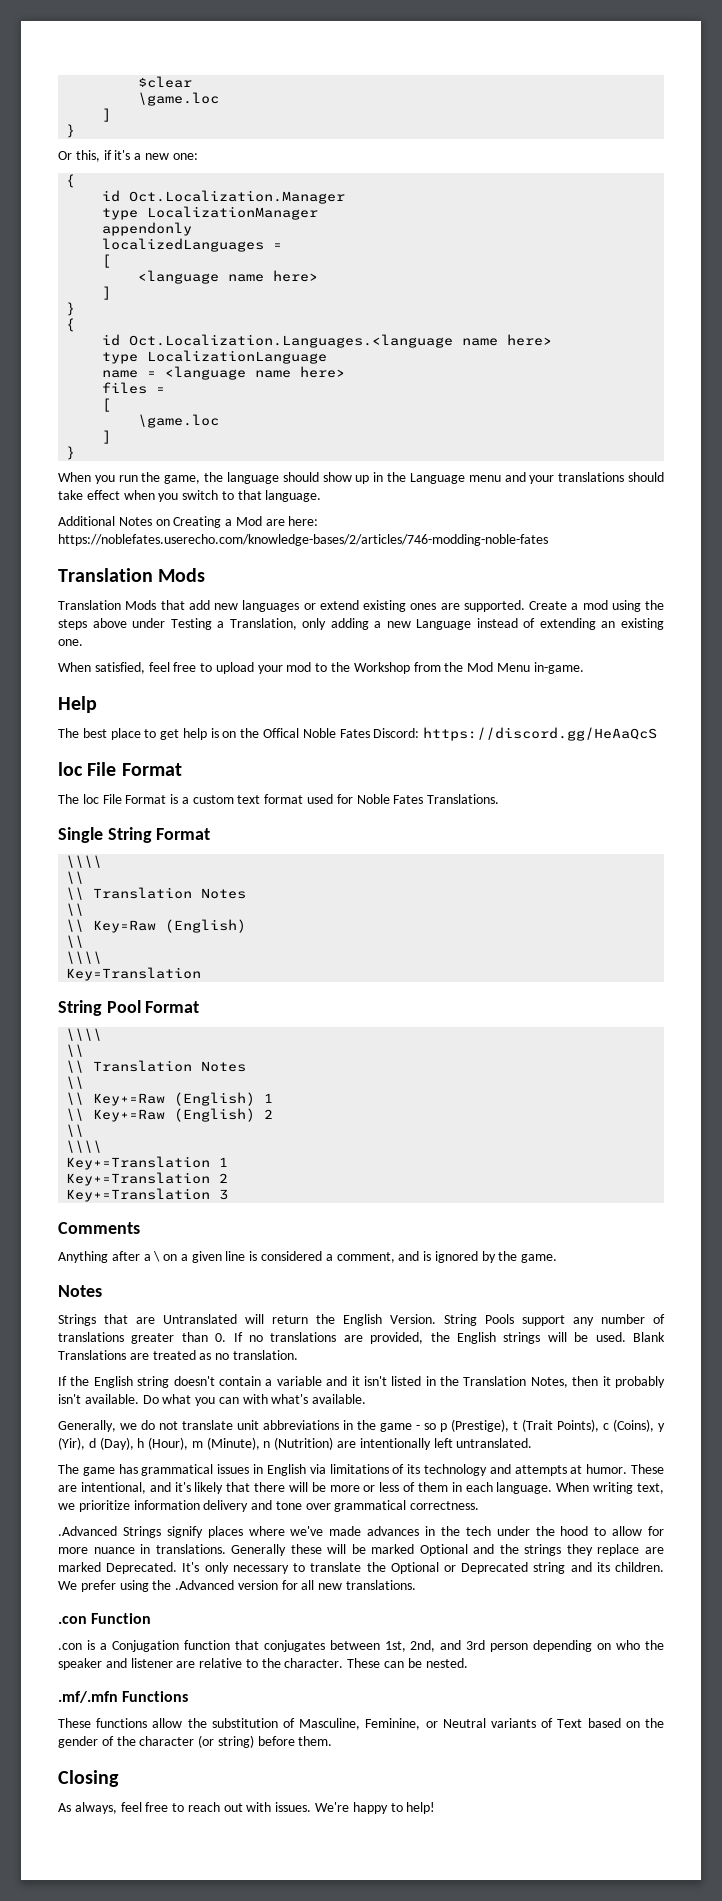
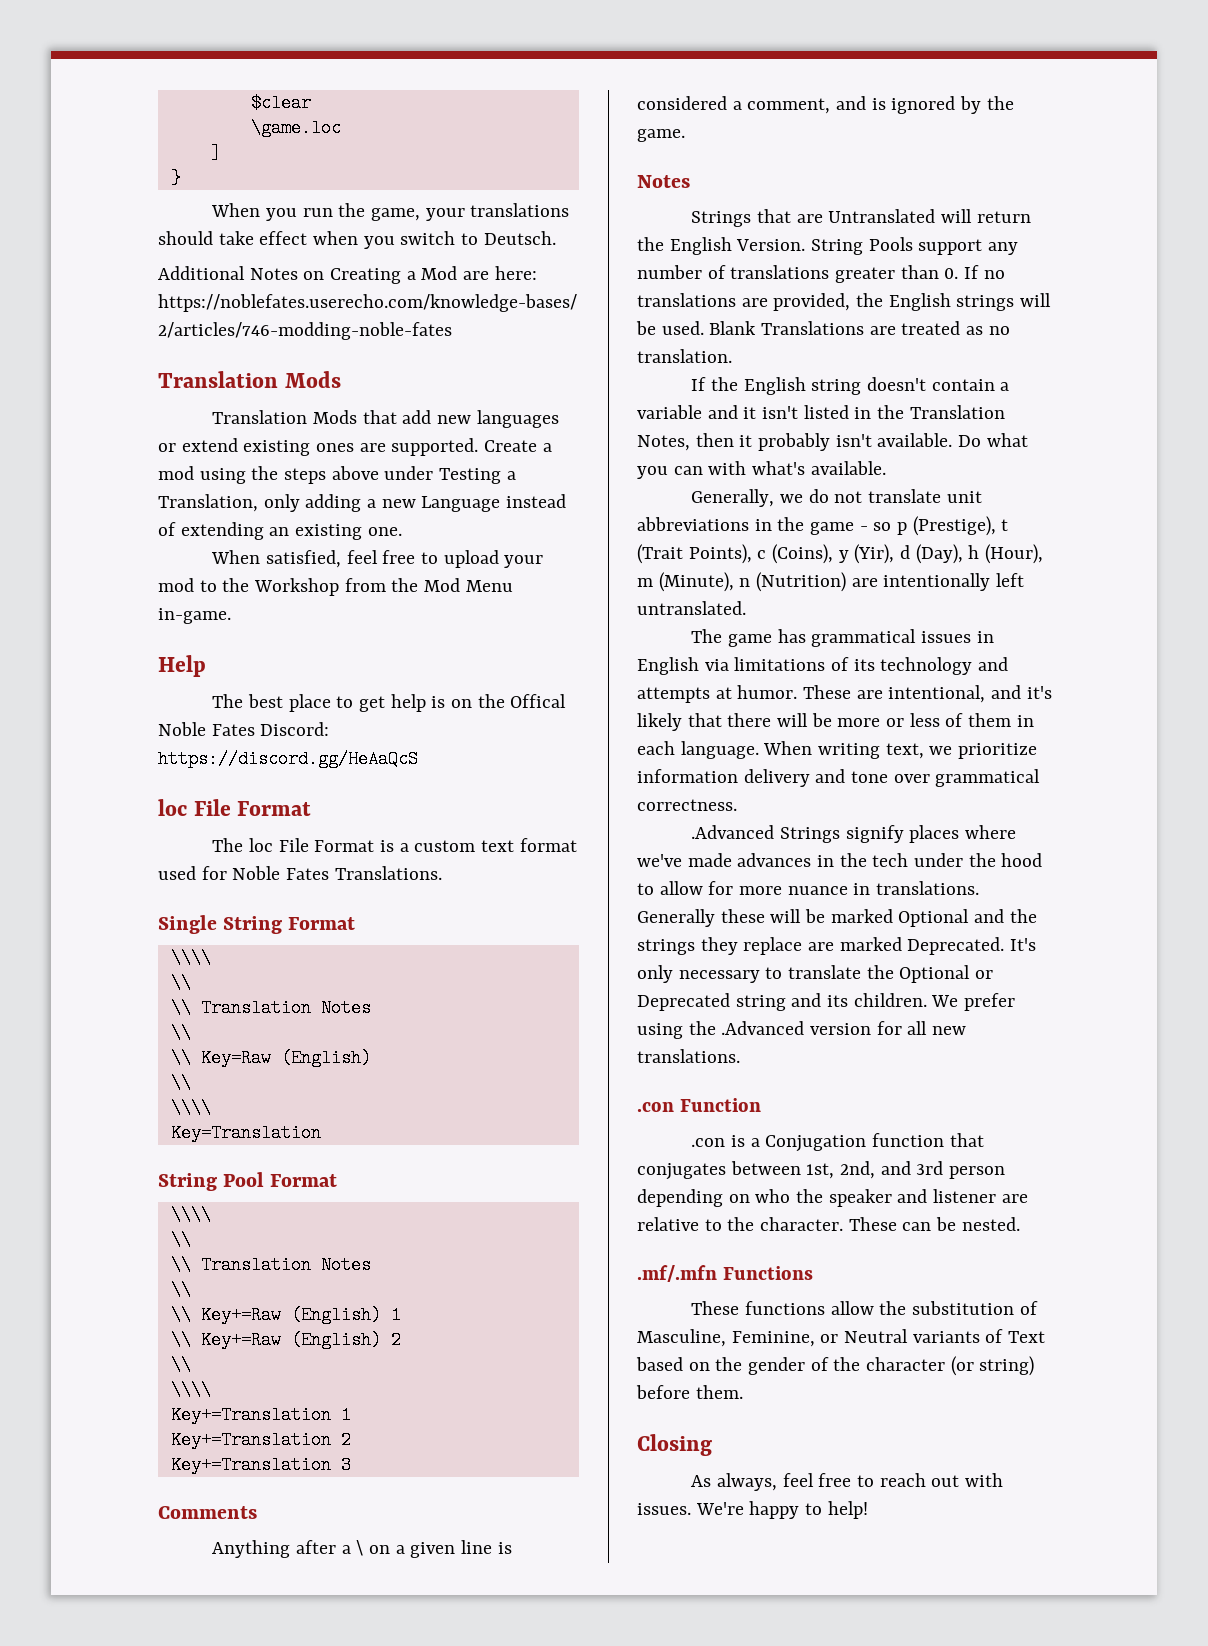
- Or this, if it's a new one:
- {
- id Oct.Localization.Manager
- type LocalizationManager
- appendonly
- localizedLanguages =
- [
- <language name here>
- ]
- }
- {
- id Oct.Localization.Languages.<language name here>
- type LocalizationLanguage
- name = <language name here>
- files =
- [
- \game.loc
- ]
- }
- When you run the game, the language should show up in the Language menu and your translations should take effect when you switch to that language.
+ When you run the game, your translations should take effect when you switch to Deutsch.

